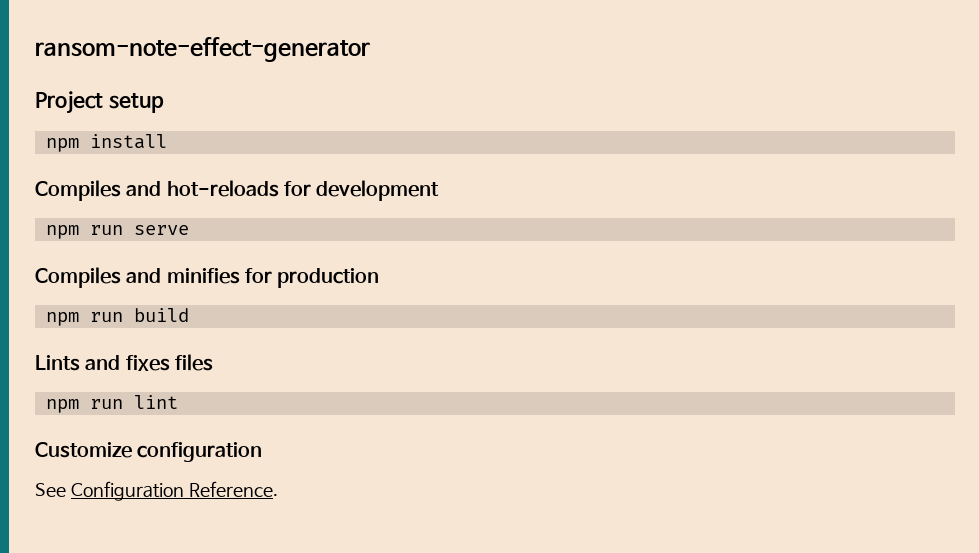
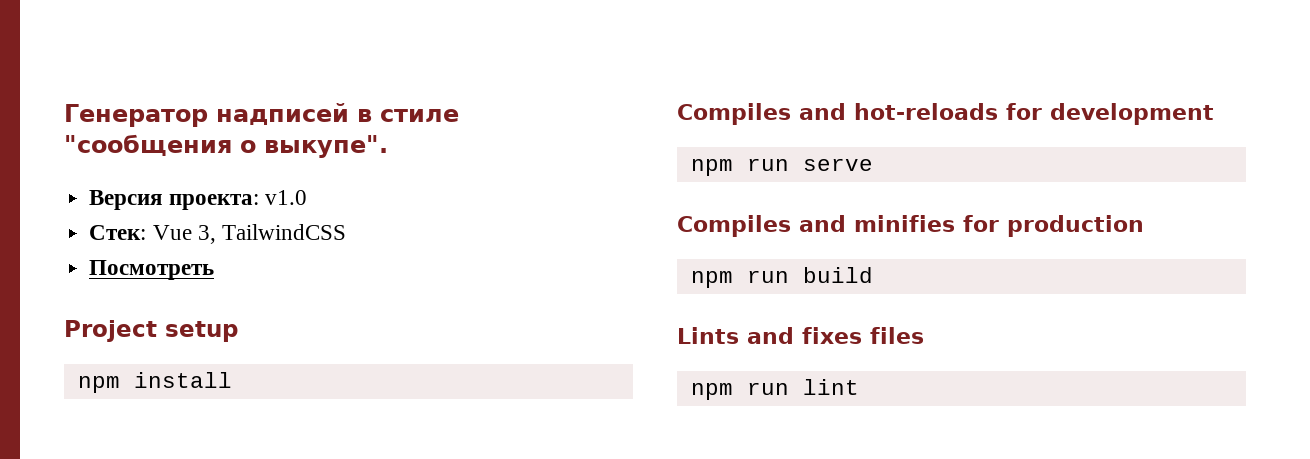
- ransom-note-effect-generator
+ Генератор надписей в стиле "сообщения о выкупе".
+ Версия проекта: v1.0
+ Стек: Vue 3, TailwindCSS
+ Посмотреть
- Customize configuration
- See Configuration Reference.

